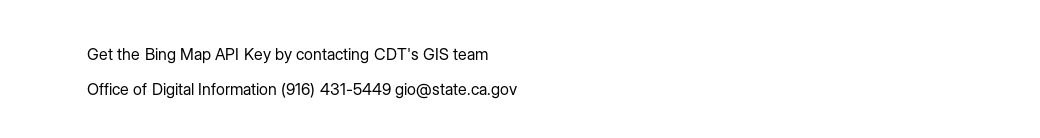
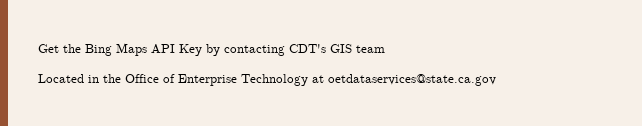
- Get the Bing Map API Key by contacting CDT's GIS team
+ Get the Bing Maps API Key by contacting CDT's GIS team
- Office of Digital Information (916) 431-5449 gio@state.ca.gov
+ Located in the Office of Enterprise Technology at oetdataservices@state.ca.gov

